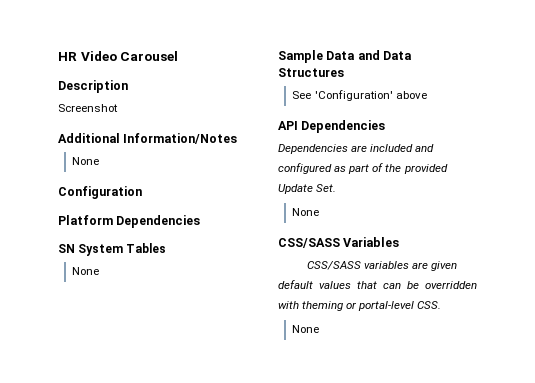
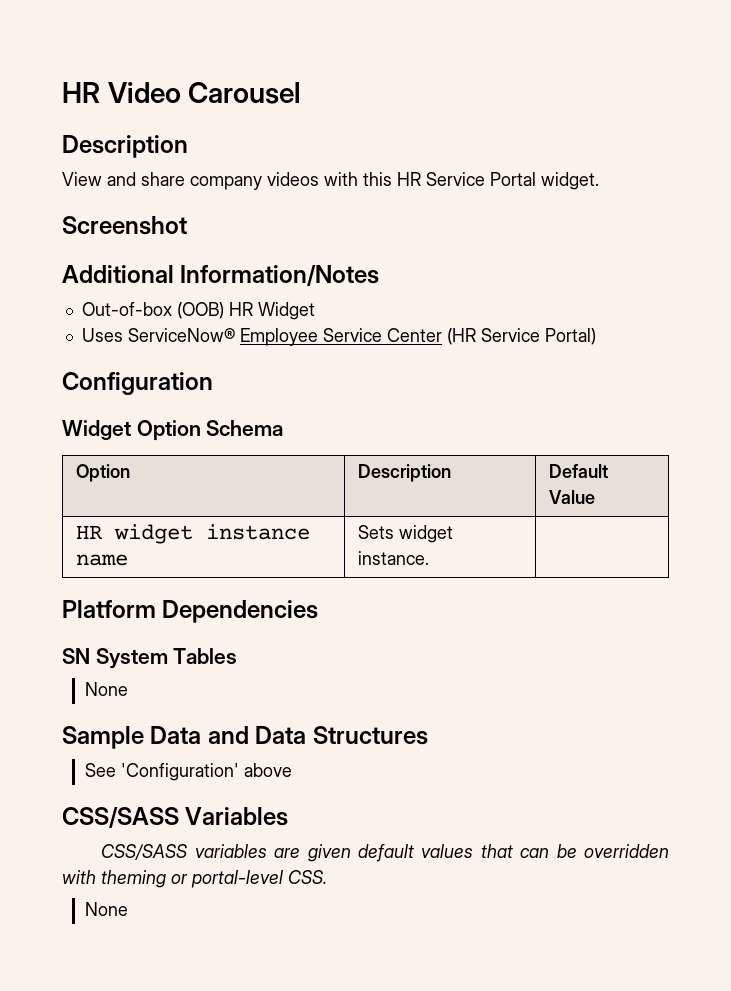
+ View and share company videos with this HR Service Portal widget.
  Screenshot
  Additional Information/Notes
- None
+ Out-of-box (OOB) HR Widget
+ Uses ServiceNow® Employee Service Center (HR Service Portal)
  Configuration
+ Widget Option Schema
+ Option | Description | Default Value
+ HR widget instance name | Sets widget instance. |
- API Dependencies
- Dependencies are included and configured as part of the provided Update Set.
- None

